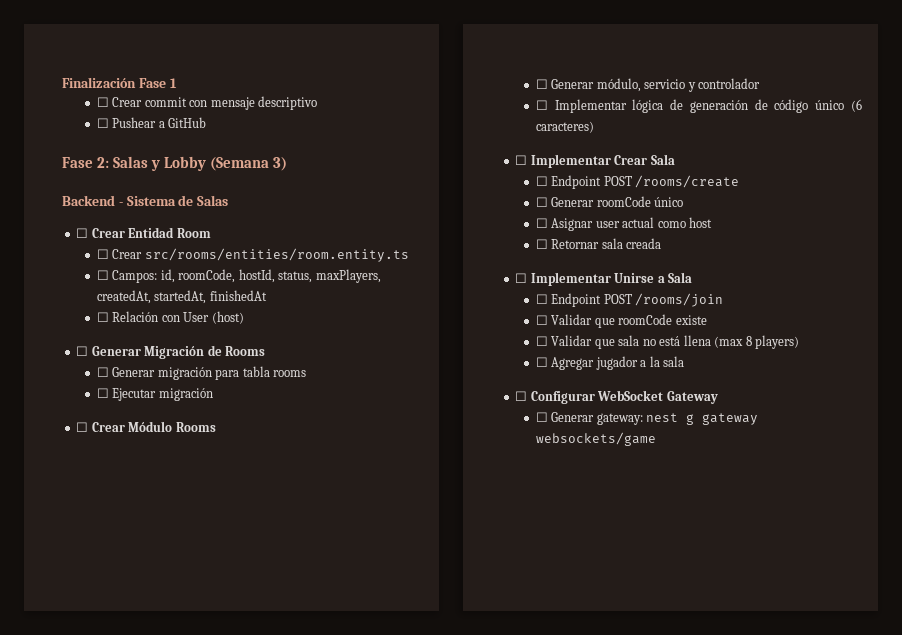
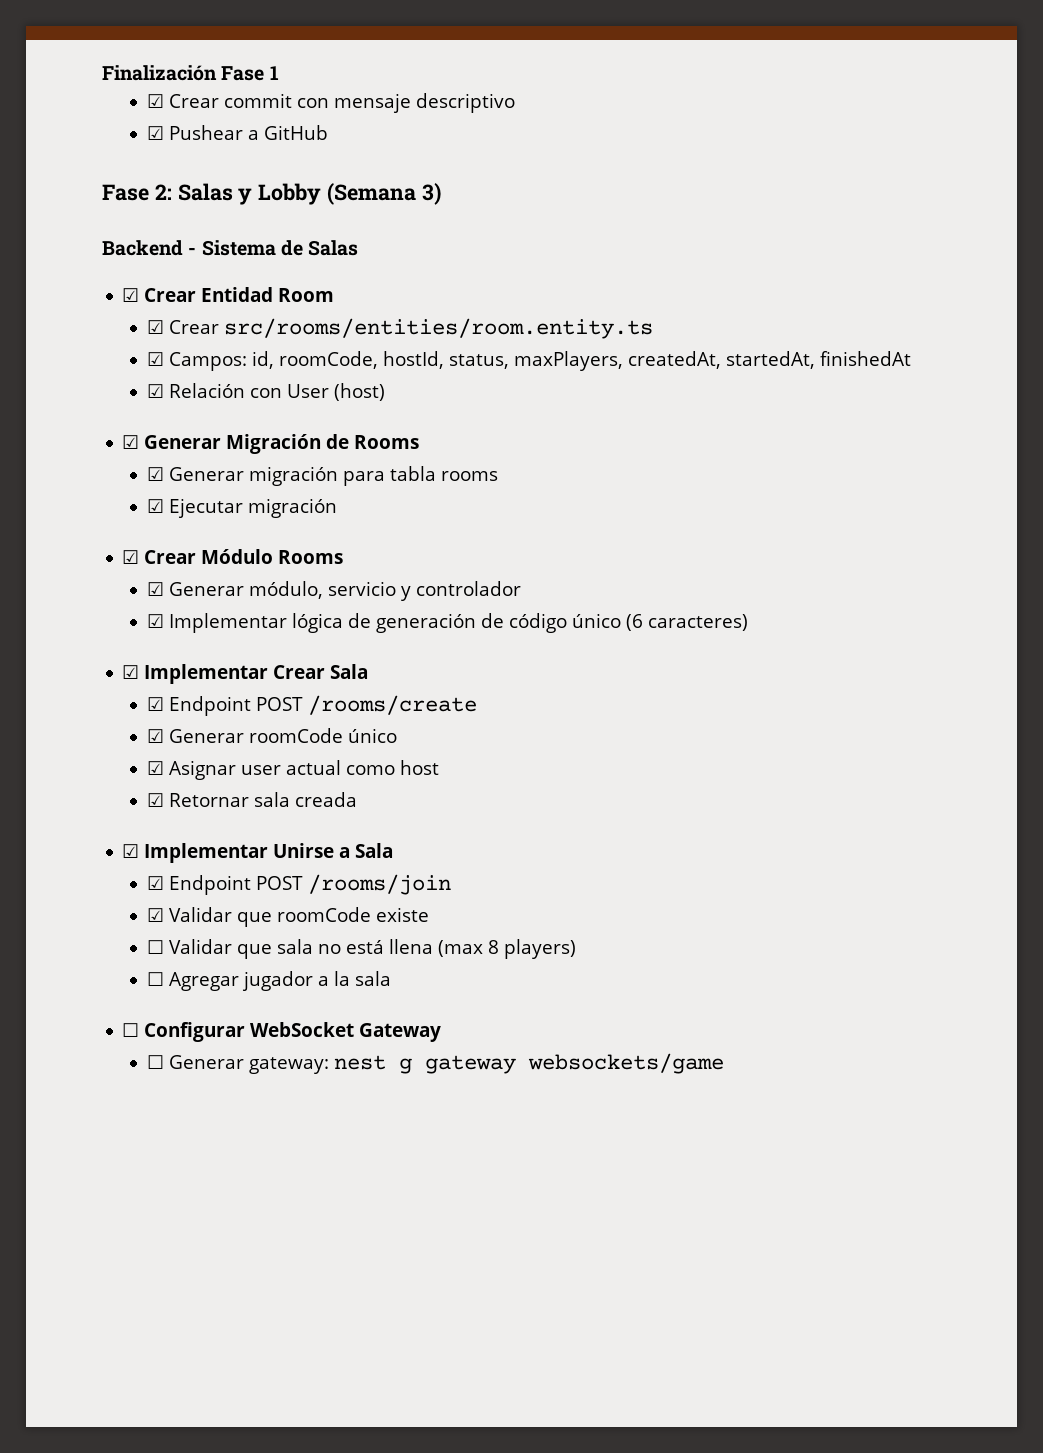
- ☐ Crear commit con mensaje descriptivo
+ ☑ Crear commit con mensaje descriptivo
- ☐ Pushear a GitHub
+ ☑ Pushear a GitHub
- ☐ Crear Entidad Room
+ ☑ Crear Entidad Room
- ☐ Crear src/rooms/entities/room.entity.ts
+ ☑ Crear src/rooms/entities/room.entity.ts
- ☐ Campos: id, roomCode, hostId, status, maxPlayers, createdAt, startedAt, finishedAt
+ ☑ Campos: id, roomCode, hostId, status, maxPlayers, createdAt, startedAt, finishedAt
- ☐ Relación con User (host)
+ ☑ Relación con User (host)
- ☐ Generar Migración de Rooms
+ ☑ Generar Migración de Rooms
- ☐ Generar migración para tabla rooms
+ ☑ Generar migración para tabla rooms
- ☐ Ejecutar migración
+ ☑ Ejecutar migración
- ☐ Crear Módulo Rooms
+ ☑ Crear Módulo Rooms
- ☐ Generar módulo, servicio y controlador
+ ☑ Generar módulo, servicio y controlador
- ☐ Implementar lógica de generación de código único (6 caracteres)
+ ☑ Implementar lógica de generación de código único (6 caracteres)
- ☐ Implementar Crear Sala
+ ☑ Implementar Crear Sala
- ☐ Endpoint POST /rooms/create
+ ☑ Endpoint POST /rooms/create
- ☐ Generar roomCode único
+ ☑ Generar roomCode único
- ☐ Asignar user actual como host
+ ☑ Asignar user actual como host
- ☐ Retornar sala creada
+ ☑ Retornar sala creada
- ☐ Implementar Unirse a Sala
+ ☑ Implementar Unirse a Sala
- ☐ Endpoint POST /rooms/join
+ ☑ Endpoint POST /rooms/join
- ☐ Validar que roomCode existe
+ ☑ Validar que roomCode existe

